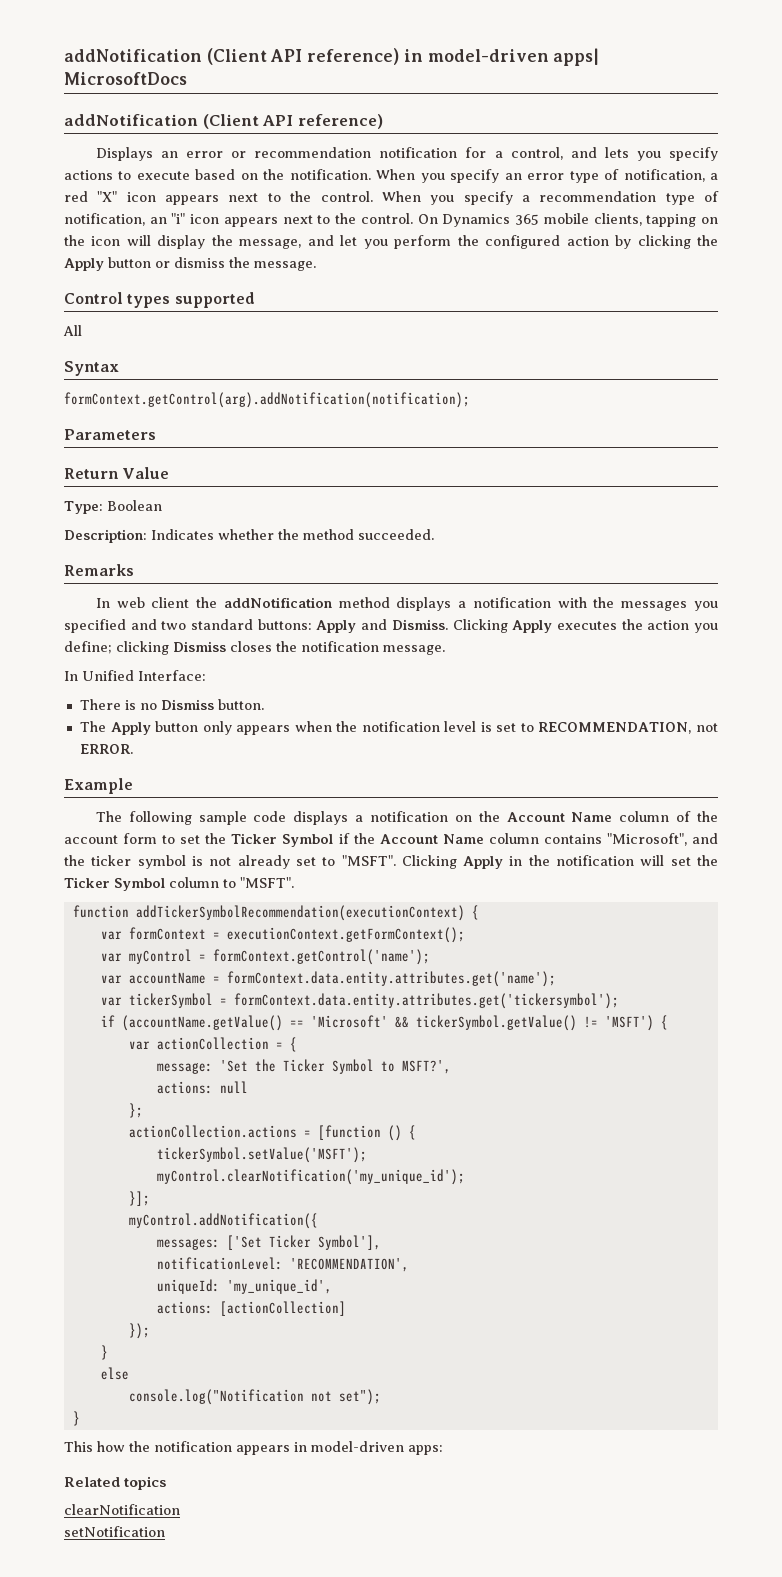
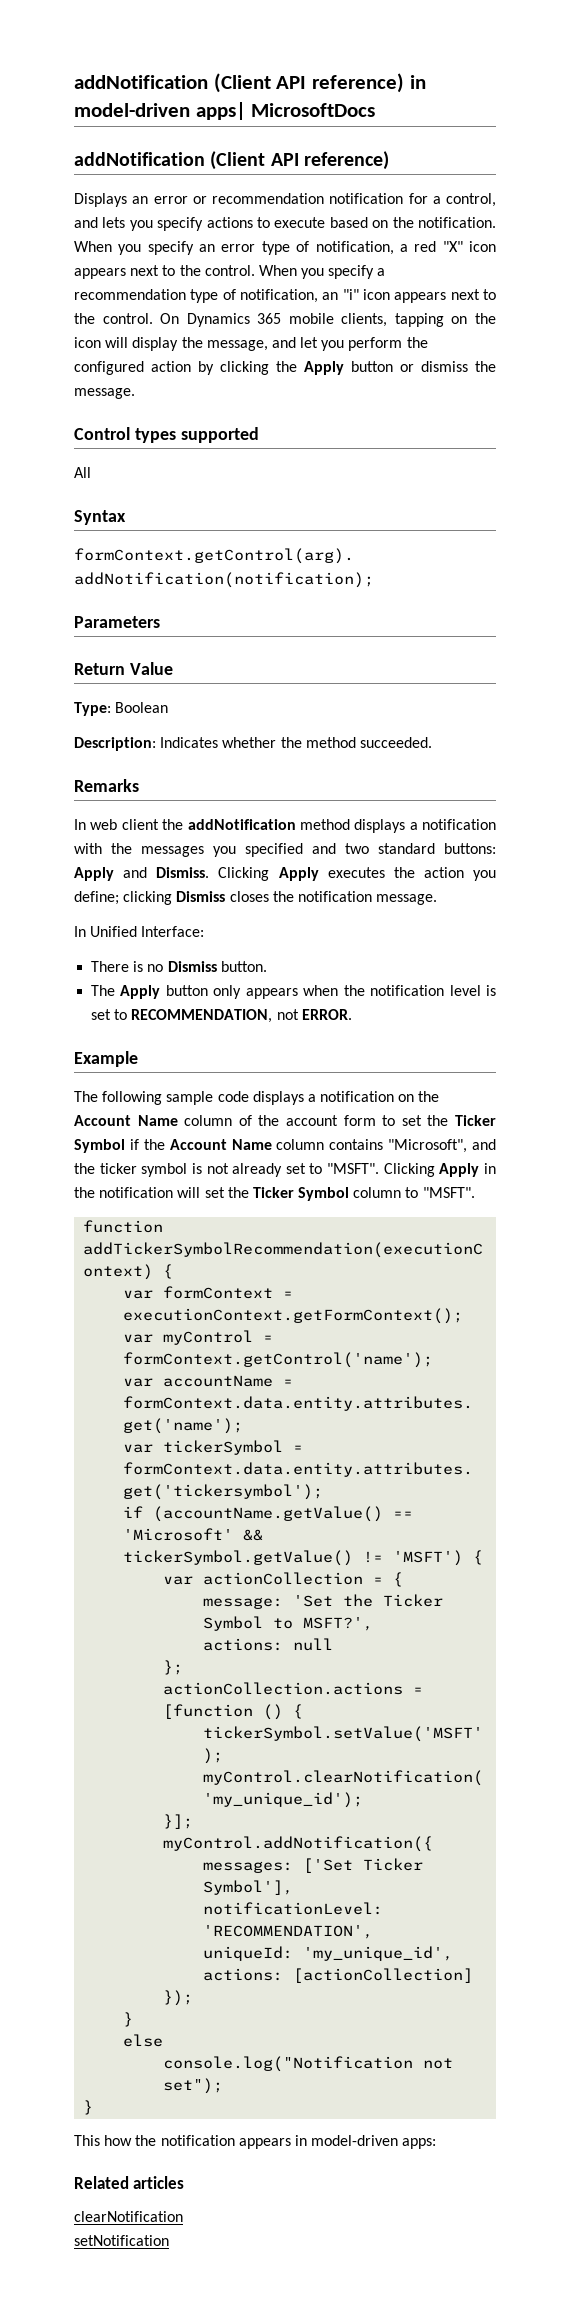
- Related topics
+ Related articles

